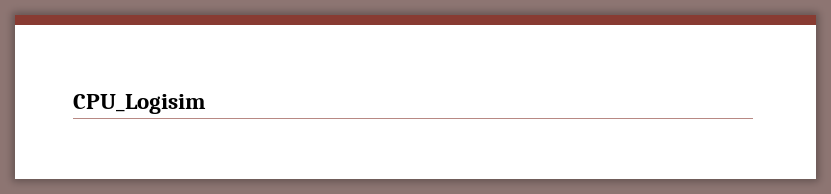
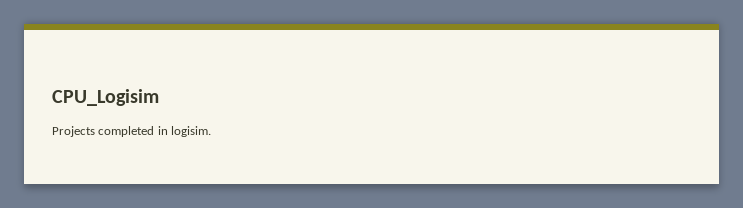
+ Projects completed in logisim.

